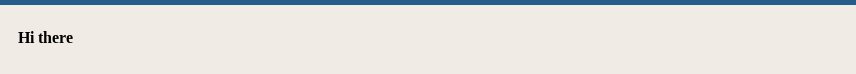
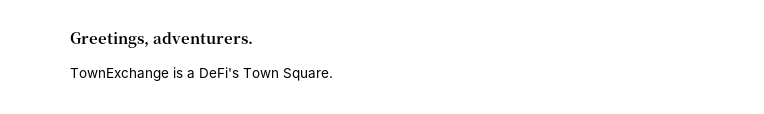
- Hi there
+ Greetings, adventurers.
+ TownExchange is a DeFi's Town Square.

